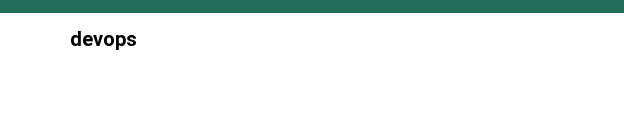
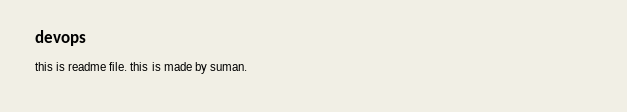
+ this is readme file. this is made by suman.

